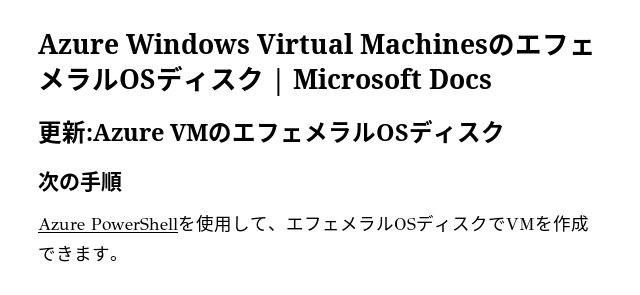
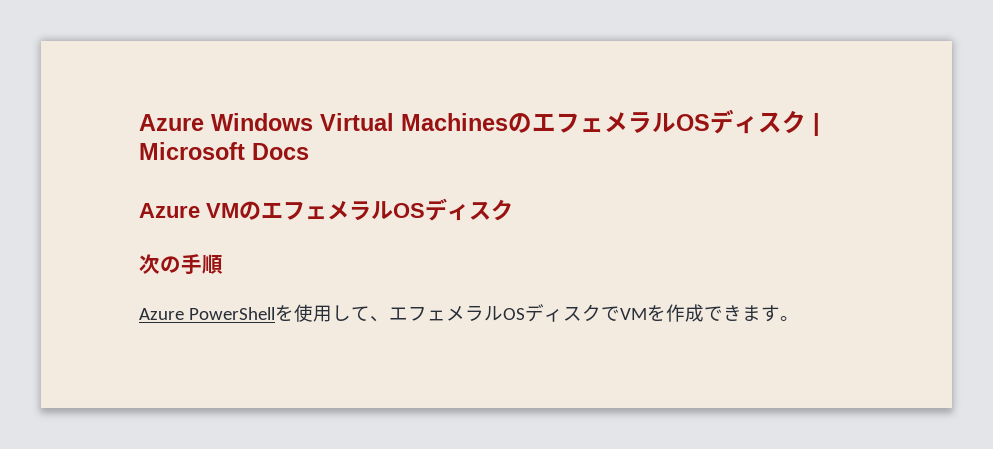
- 更新:Azure VMのエフェメラルOSディスク
+ Azure VMのエフェメラルOSディスク

